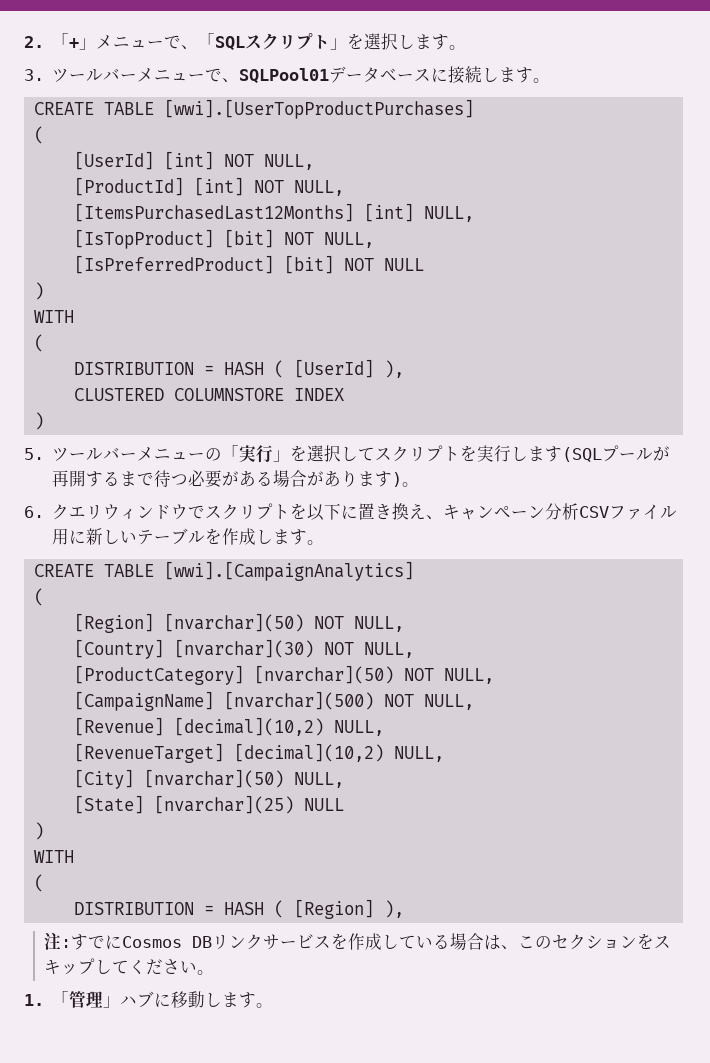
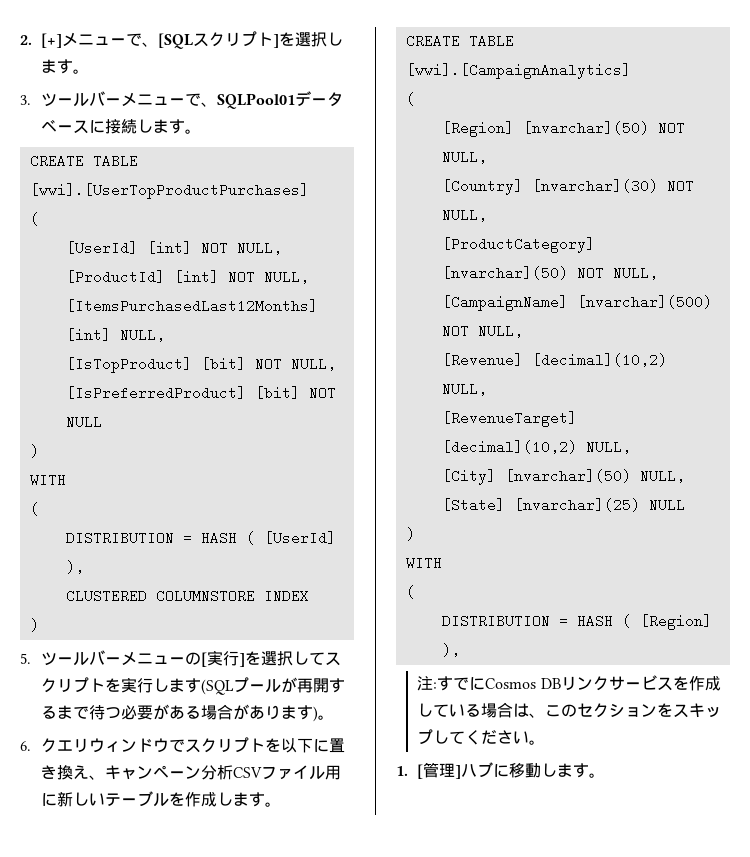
- 2.「+」メニューで、「SQLスクリプト」を選択します。
+ 2. [+]メニューで、[SQLスクリプト]を選択します。
- 5.ツールバーメニューの「実行」を選択してスクリプトを実行します(SQLプールが再開するまで待つ必要がある場合があります)。
+ 5.ツールバーメニューの[実行]を選択してスクリプトを実行します(SQLプールが再開するまで待つ必要がある場合があります)。
- 1.「管理」ハブに移動します。
+ 1. [管理]ハブに移動します。

